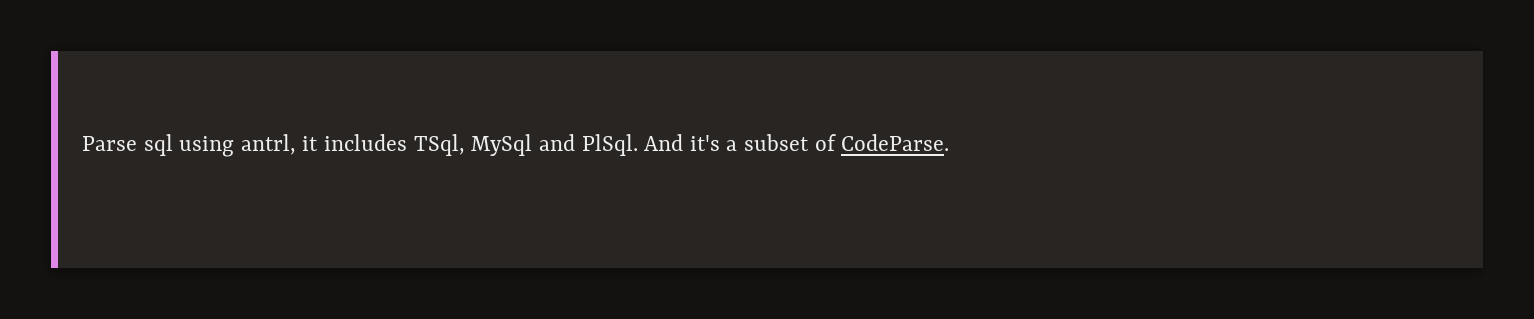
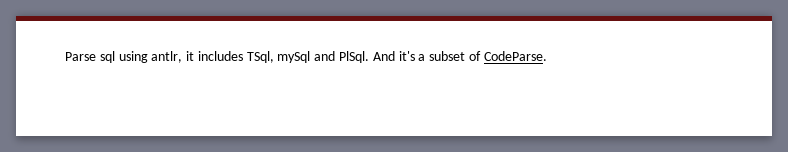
- Parse sql using antrl, it includes TSql, MySql and PlSql.
+ Parse sql using antlr, it includes TSql, mySql and PlSql.

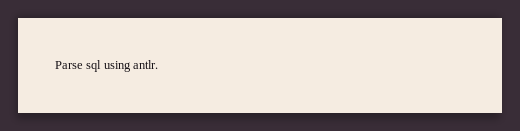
- Parse sql using antlr, it includes TSql, mySql and PlSql. And it's a subset of CodeParse.
+ Parse sql using antlr.

